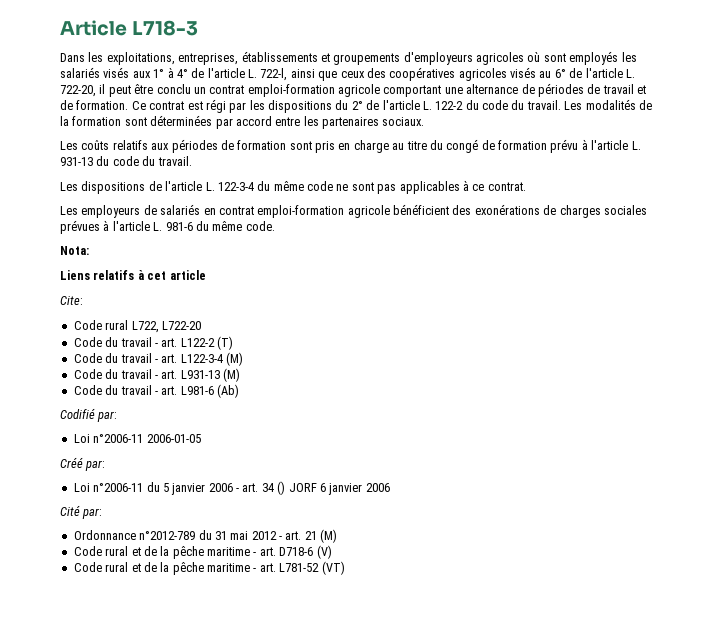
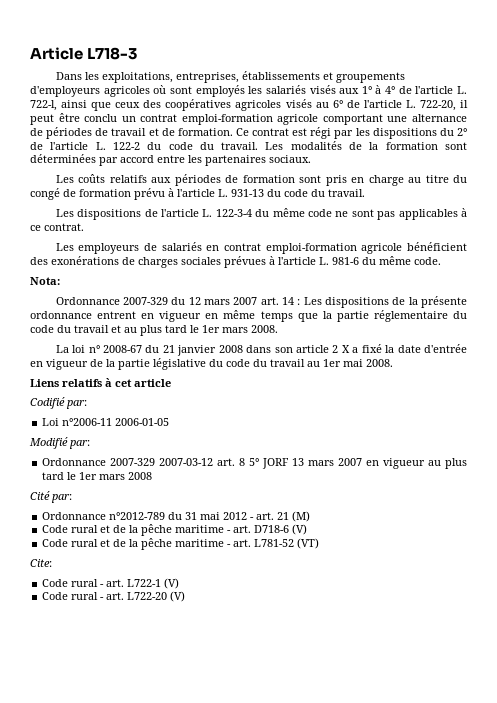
+ Ordonnance 2007-329 du 12 mars 2007 art. 14 : Les dispositions de la présente ordonnance entrent en vigueur en même temps que la partie réglementaire du code du travail et au plus tard le 1er mars 2008.
+ La loi n° 2008-67 du 21 janvier 2008 dans son article 2 X a fixé la date d'entrée en vigueur de la partie législative du code du travail au 1er mai 2008.
- Cite:
- Code rural L722, L722-20
- Code du travail - art. L122-2 (T)
- Code du travail - art. L122-3-4 (M)
- Code du travail - art. L931-13 (M)
- Code du travail - art. L981-6 (Ab)
- Créé par:
- Loi n°2006-11 du 5 janvier 2006 - art. 34 () JORF 6 janvier 2006
+ Modifié par:
+ Ordonnance 2007-329 2007-03-12 art. 8 5° JORF 13 mars 2007 en vigueur au plus tard le 1er mars 2008
+ Cite:
+ Code rural - art. L722-1 (V)
+ Code rural - art. L722-20 (V)

